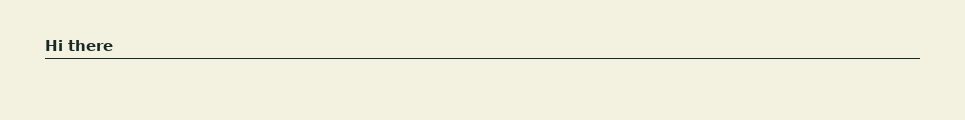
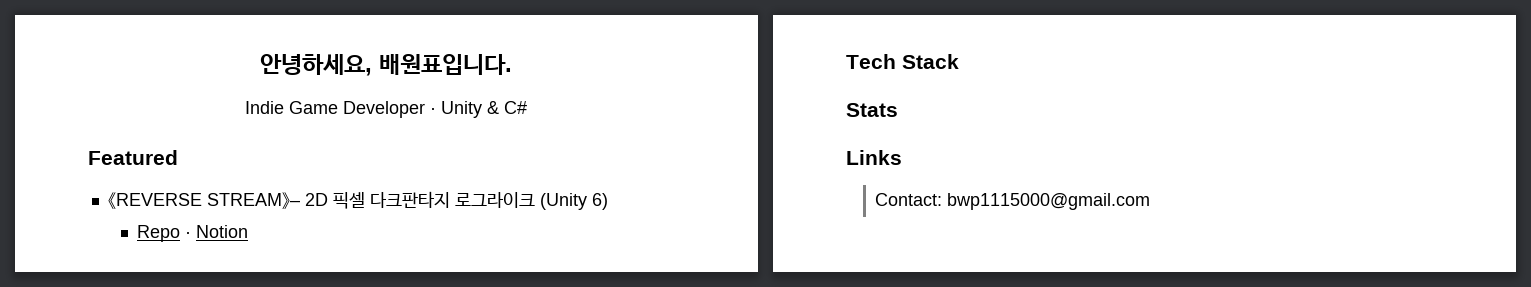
- Hi there
+ 안녕하세요, 배원표입니다.
+ Indie Game Developer · Unity & C#
+ Featured
+ 《REVERSE STREAM》– 2D 픽셀 다크판타지 로그라이크 (Unity 6)
+ Repo · Notion
+ Tech Stack
+ Stats
+ Links
+ Contact: bwp1115000@gmail.com

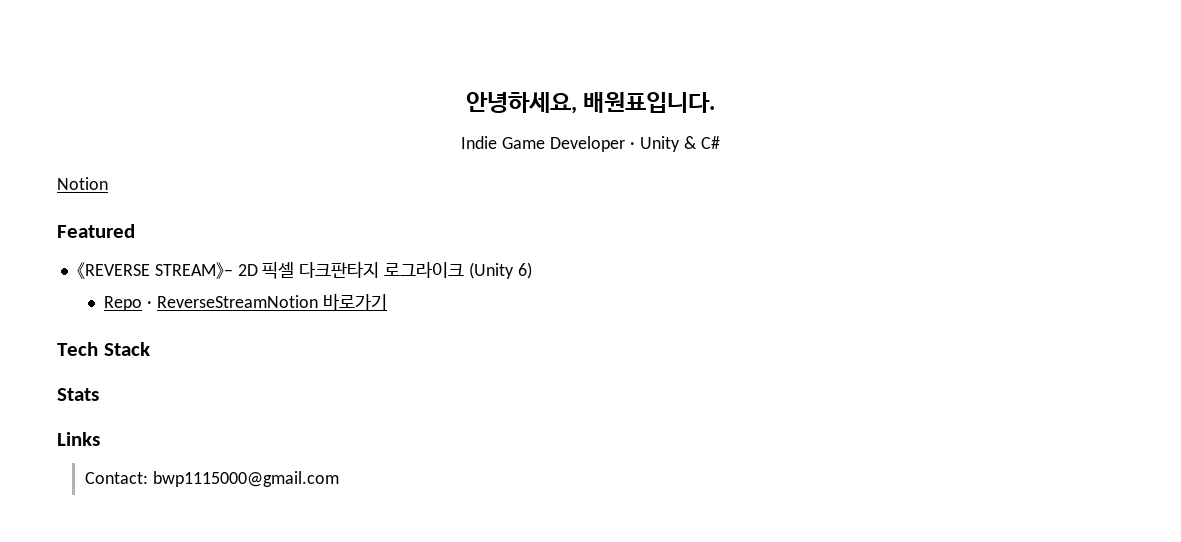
+ Notion
- Repo · Notion
+ Repo · ReverseStreamNotion 바로가기

